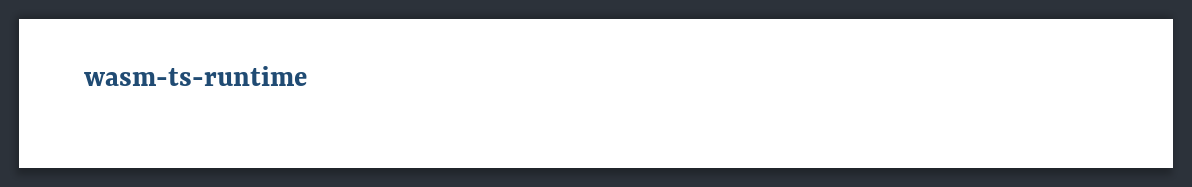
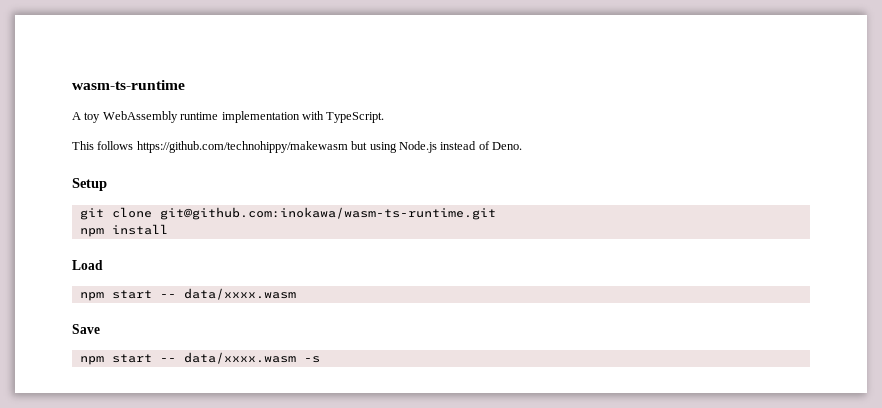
+ A toy WebAssembly runtime implementation with TypeScript.
+ This follows https://github.com/technohippy/makewasm but using Node.js instead of Deno.
+ Setup
+ git clone git@github.com:inokawa/wasm-ts-runtime.git
+ npm install
+ Load
+ npm start -- data/xxxx.wasm
+ Save
+ npm start -- data/xxxx.wasm -s

